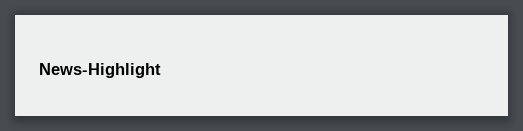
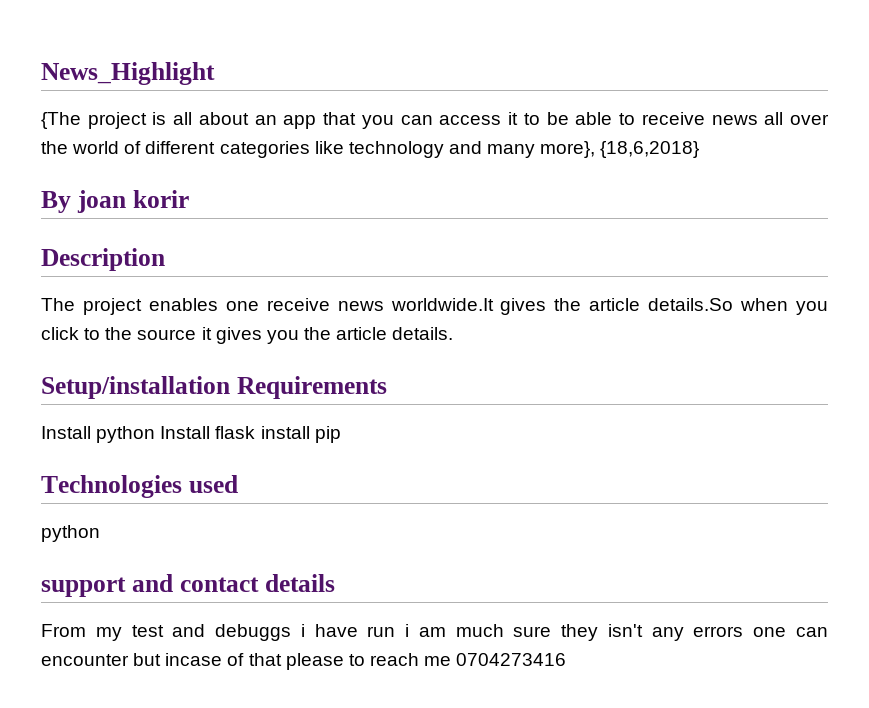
- News-Highlight
+ News_Highlight
+ {The project is all about an app that you can access it to be able to receive news all over the world of different categories like technology and many more}, {18,6,2018}
+ By joan korir
+ Description
+ The project enables one receive news worldwide.It gives the article details.So when you click to the source it gives you the article details.
+ Setup/installation Requirements
+ Install python Install flask install pip
+ Technologies used
+ python
+ support and contact details
+ From my test and debuggs i have run i am much sure they isn't any errors one can encounter but incase of that please to reach me 0704273416

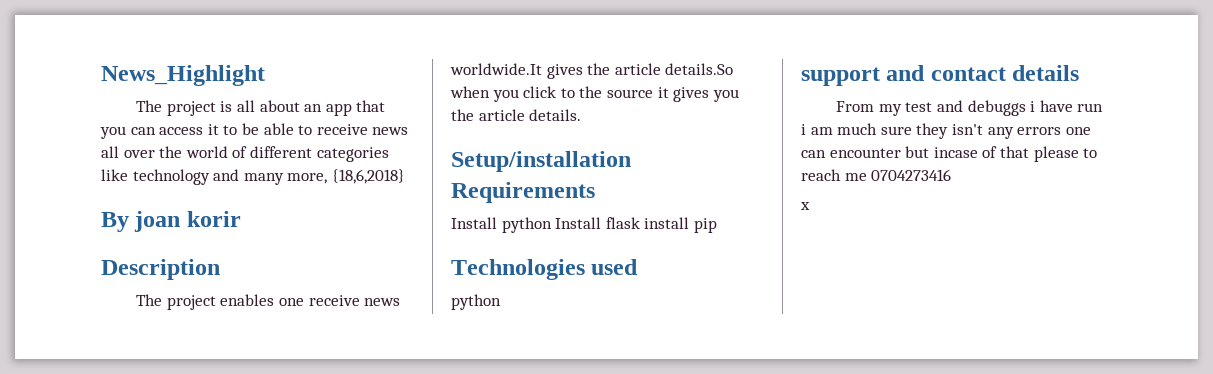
- {The project is all about an app that you can access it to be able to receive news all over the world of different categories like technology and many more}, {18,6,2018}
+ The project is all about an app that you can access it to be able to receive news all over the world of different categories like technology and many more, {18,6,2018}
+ x

